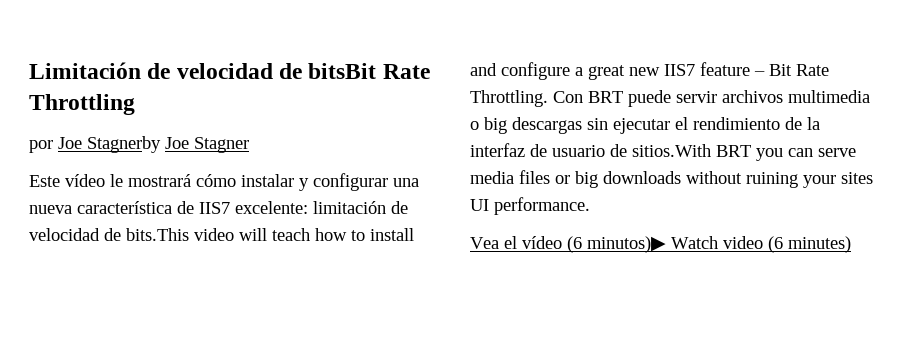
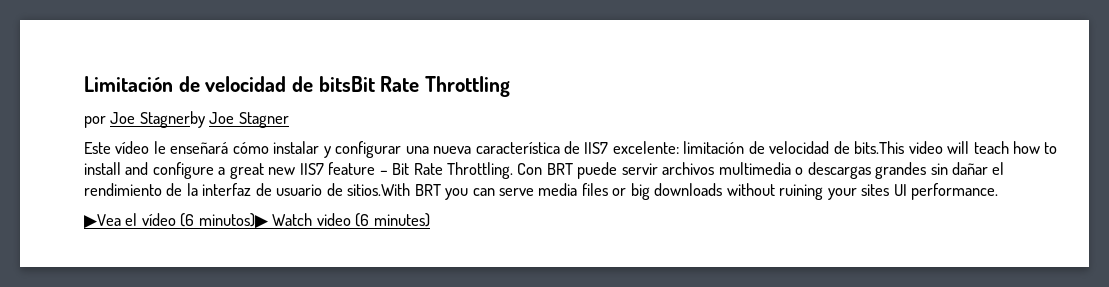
- Este vídeo le mostrará cómo instalar y configurar una nueva característica de IIS7 excelente: limitación de velocidad de bits.This video will teach how to install and configure a great new IIS7 feature – Bit Rate Throttling.
+ Este vídeo le enseñará cómo instalar y configurar una nueva característica de IIS7 excelente: limitación de velocidad de bits.This video will teach how to install and configure a great new IIS7 feature – Bit Rate Throttling.
- Con BRT puede servir archivos multimedia o big descargas sin ejecutar el rendimiento de la interfaz de usuario de sitios.With BRT you can serve media files or big downloads without ruining your sites UI performance.
+ Con BRT puede servir archivos multimedia o descargas grandes sin dañar el rendimiento de la interfaz de usuario de sitios.With BRT you can serve media files or big downloads without ruining your sites UI performance.
- Vea el vídeo (6 minutos)▶ Watch video (6 minutes)
+ ▶Vea el vídeo (6 minutos)▶ Watch video (6 minutes)

